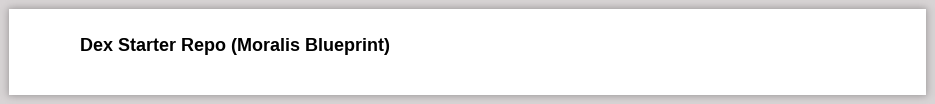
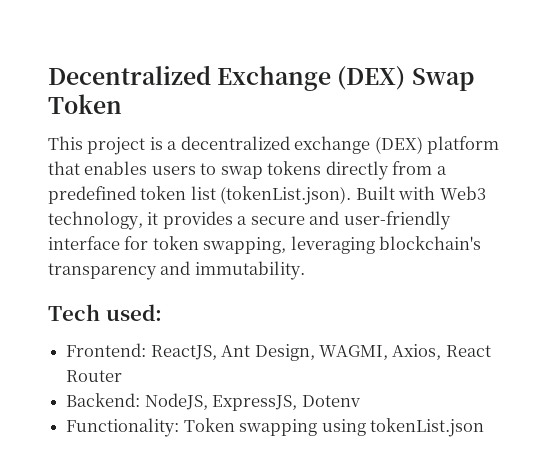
- Dex Starter Repo (Moralis Blueprint)
+ Decentralized Exchange (DEX) Swap Token
+ This project is a decentralized exchange (DEX) platform that enables users to swap tokens directly from a predefined token list (tokenList.json). Built with Web3 technology, it provides a secure and user-friendly interface for token swapping, leveraging blockchain's transparency and immutability.
+ Tech used:
+ Frontend: ReactJS, Ant Design, WAGMI, Axios, React Router
+ Backend: NodeJS, ExpressJS, Dotenv
+ Functionality: Token swapping using tokenList.json

